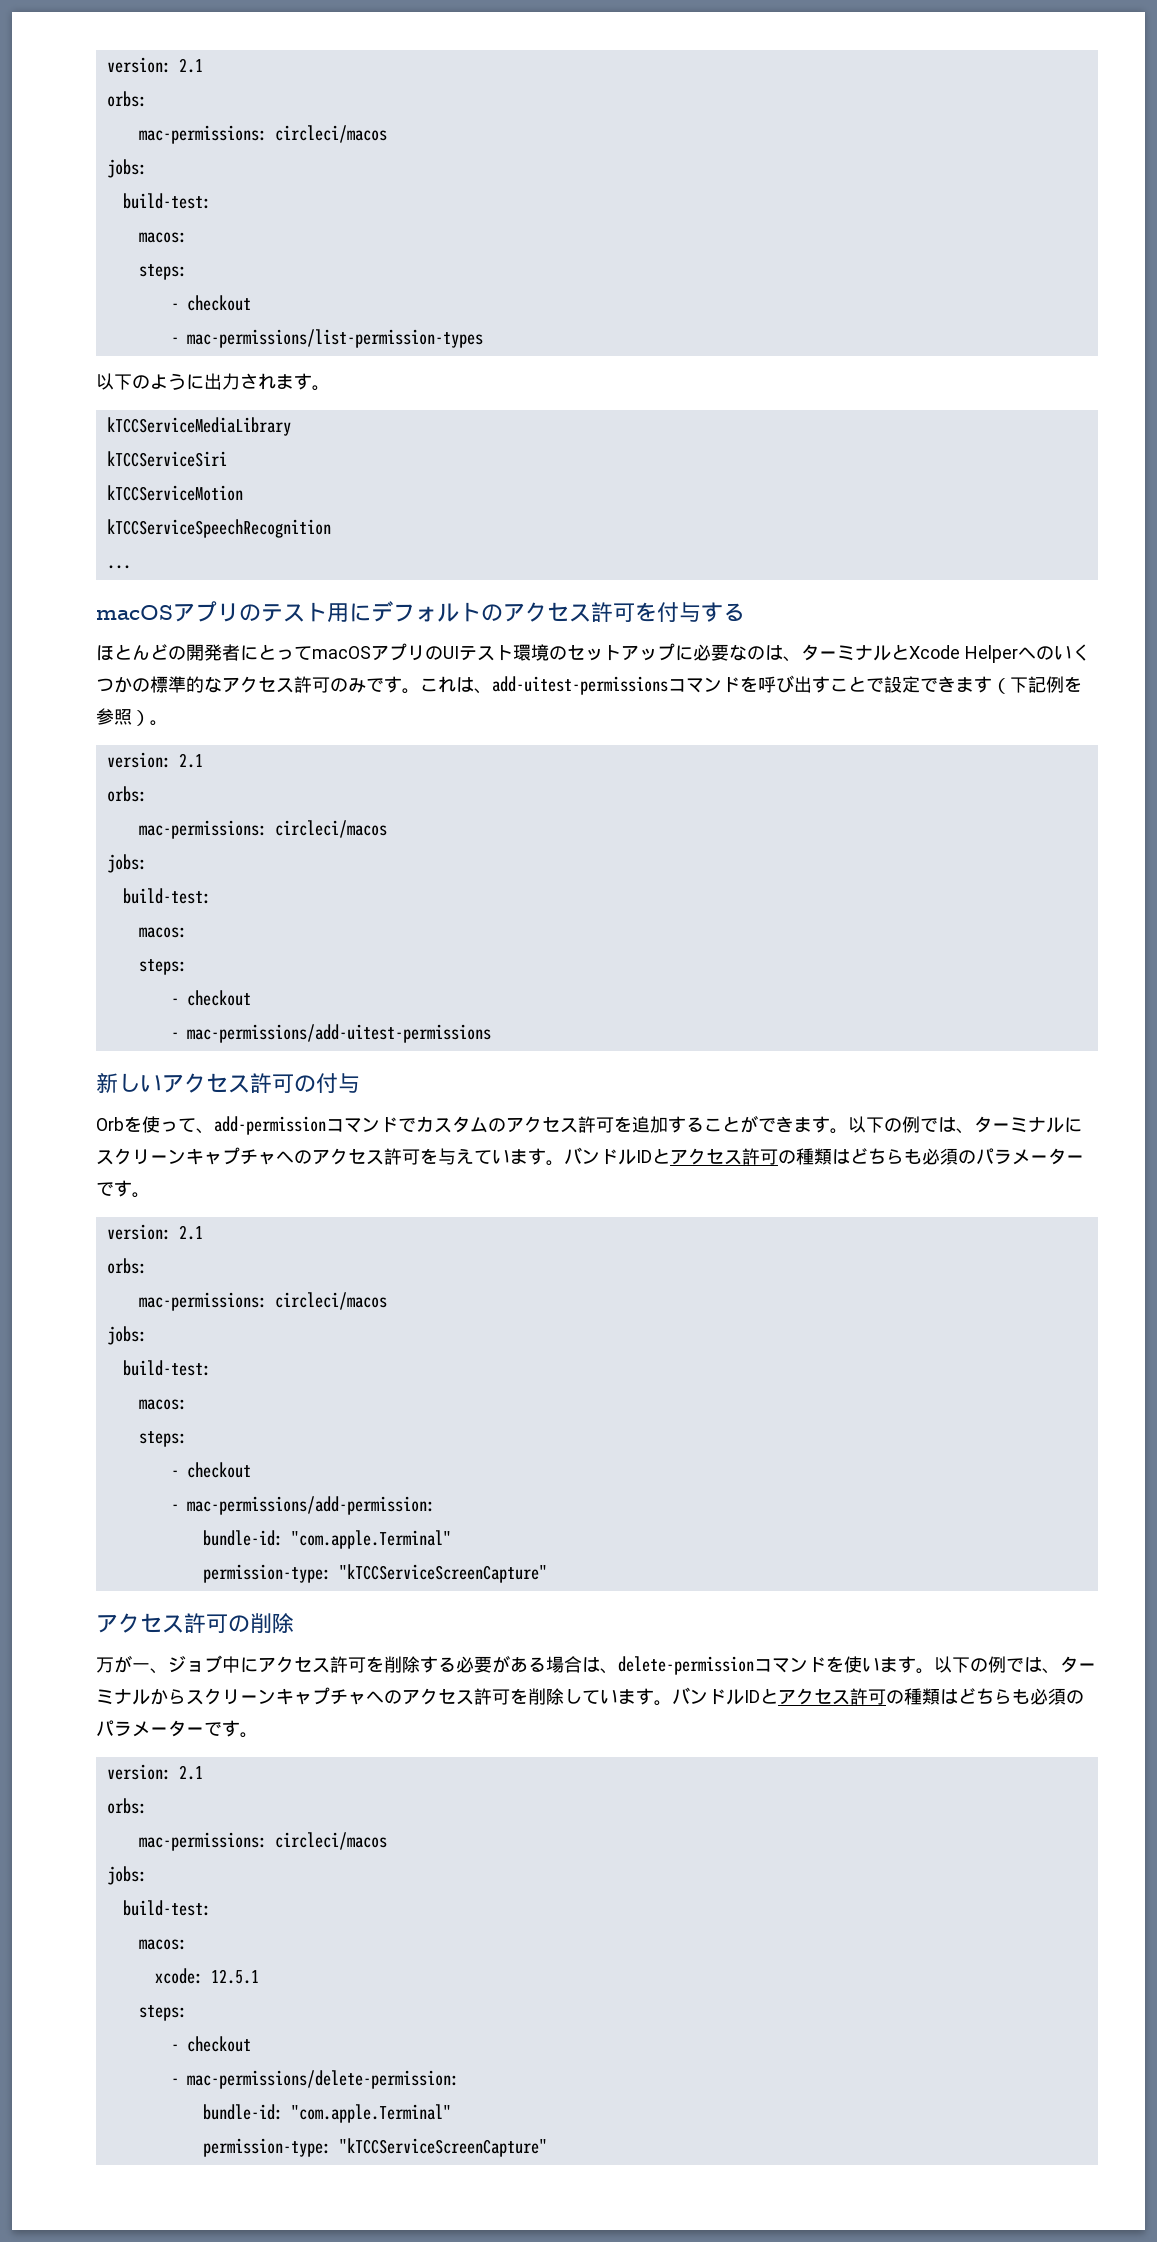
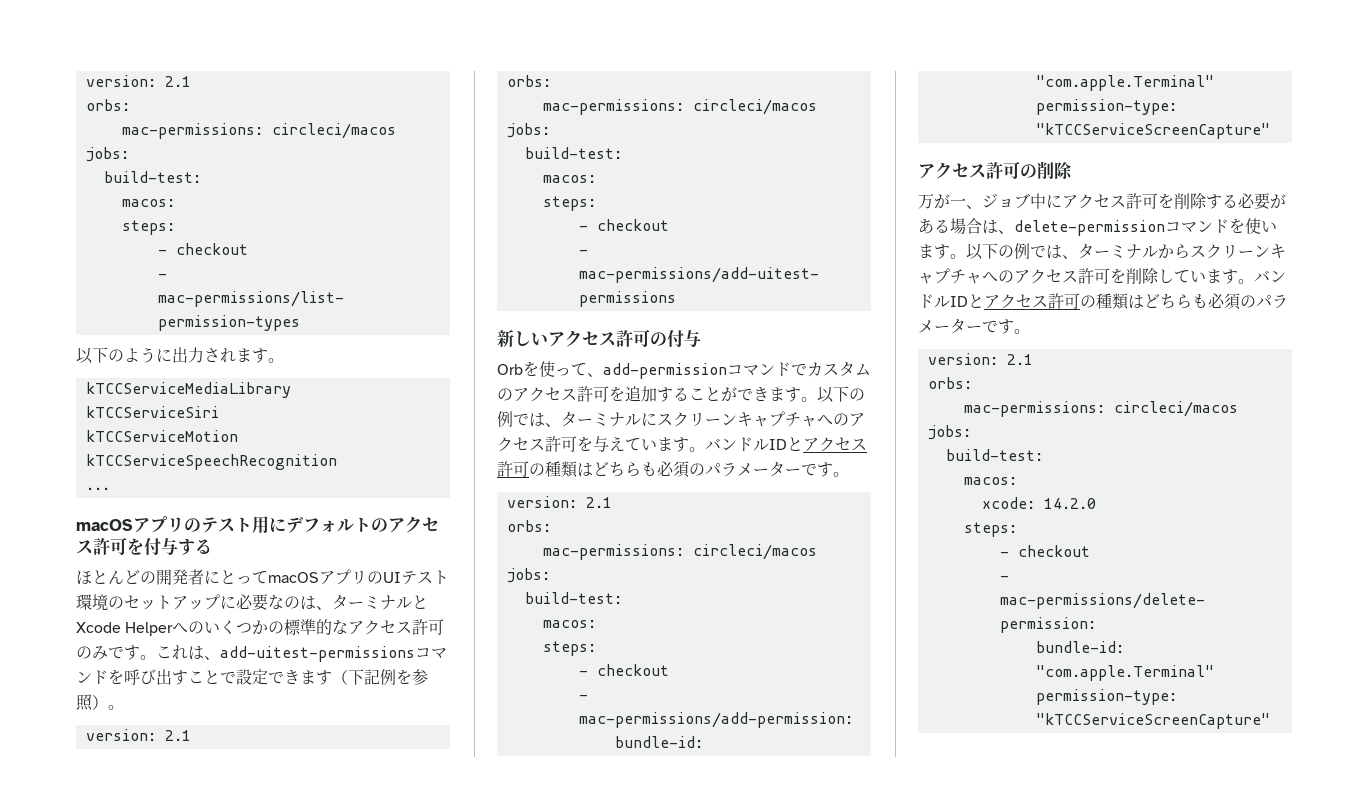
- xcode: 12.5.1
+ xcode: 14.2.0

